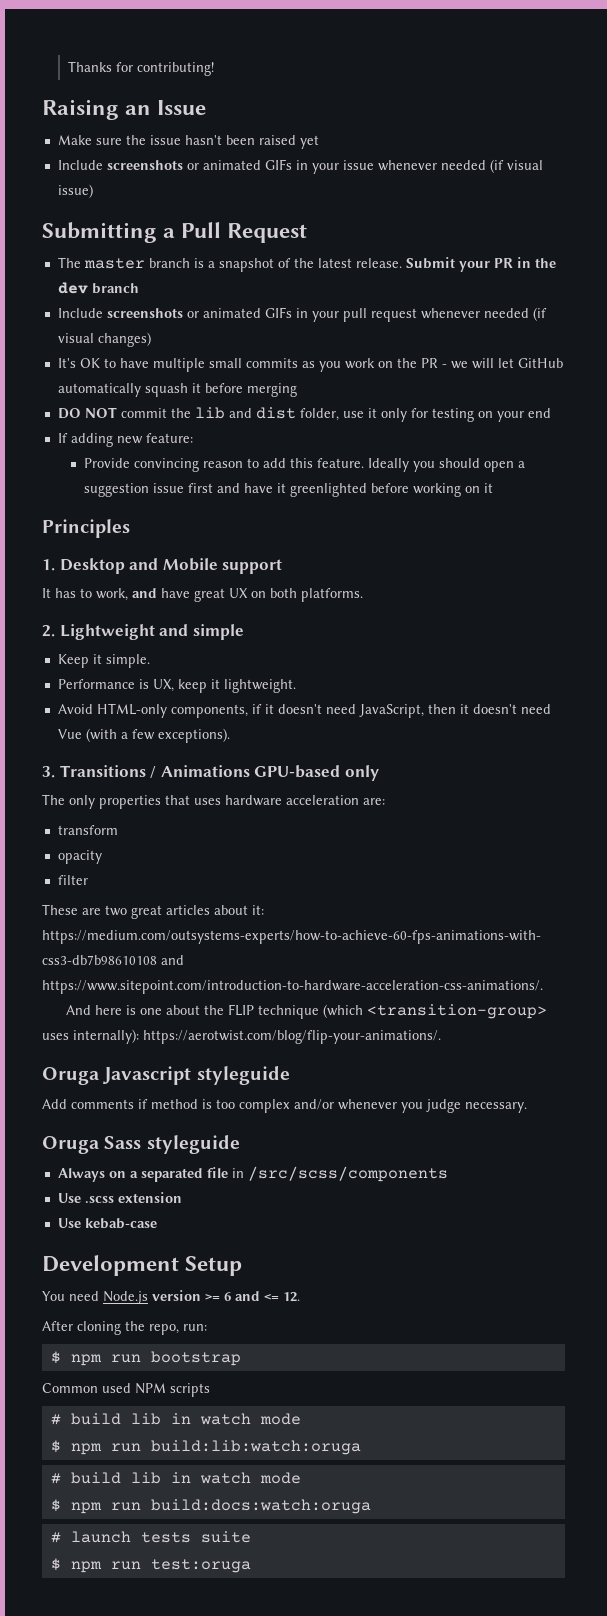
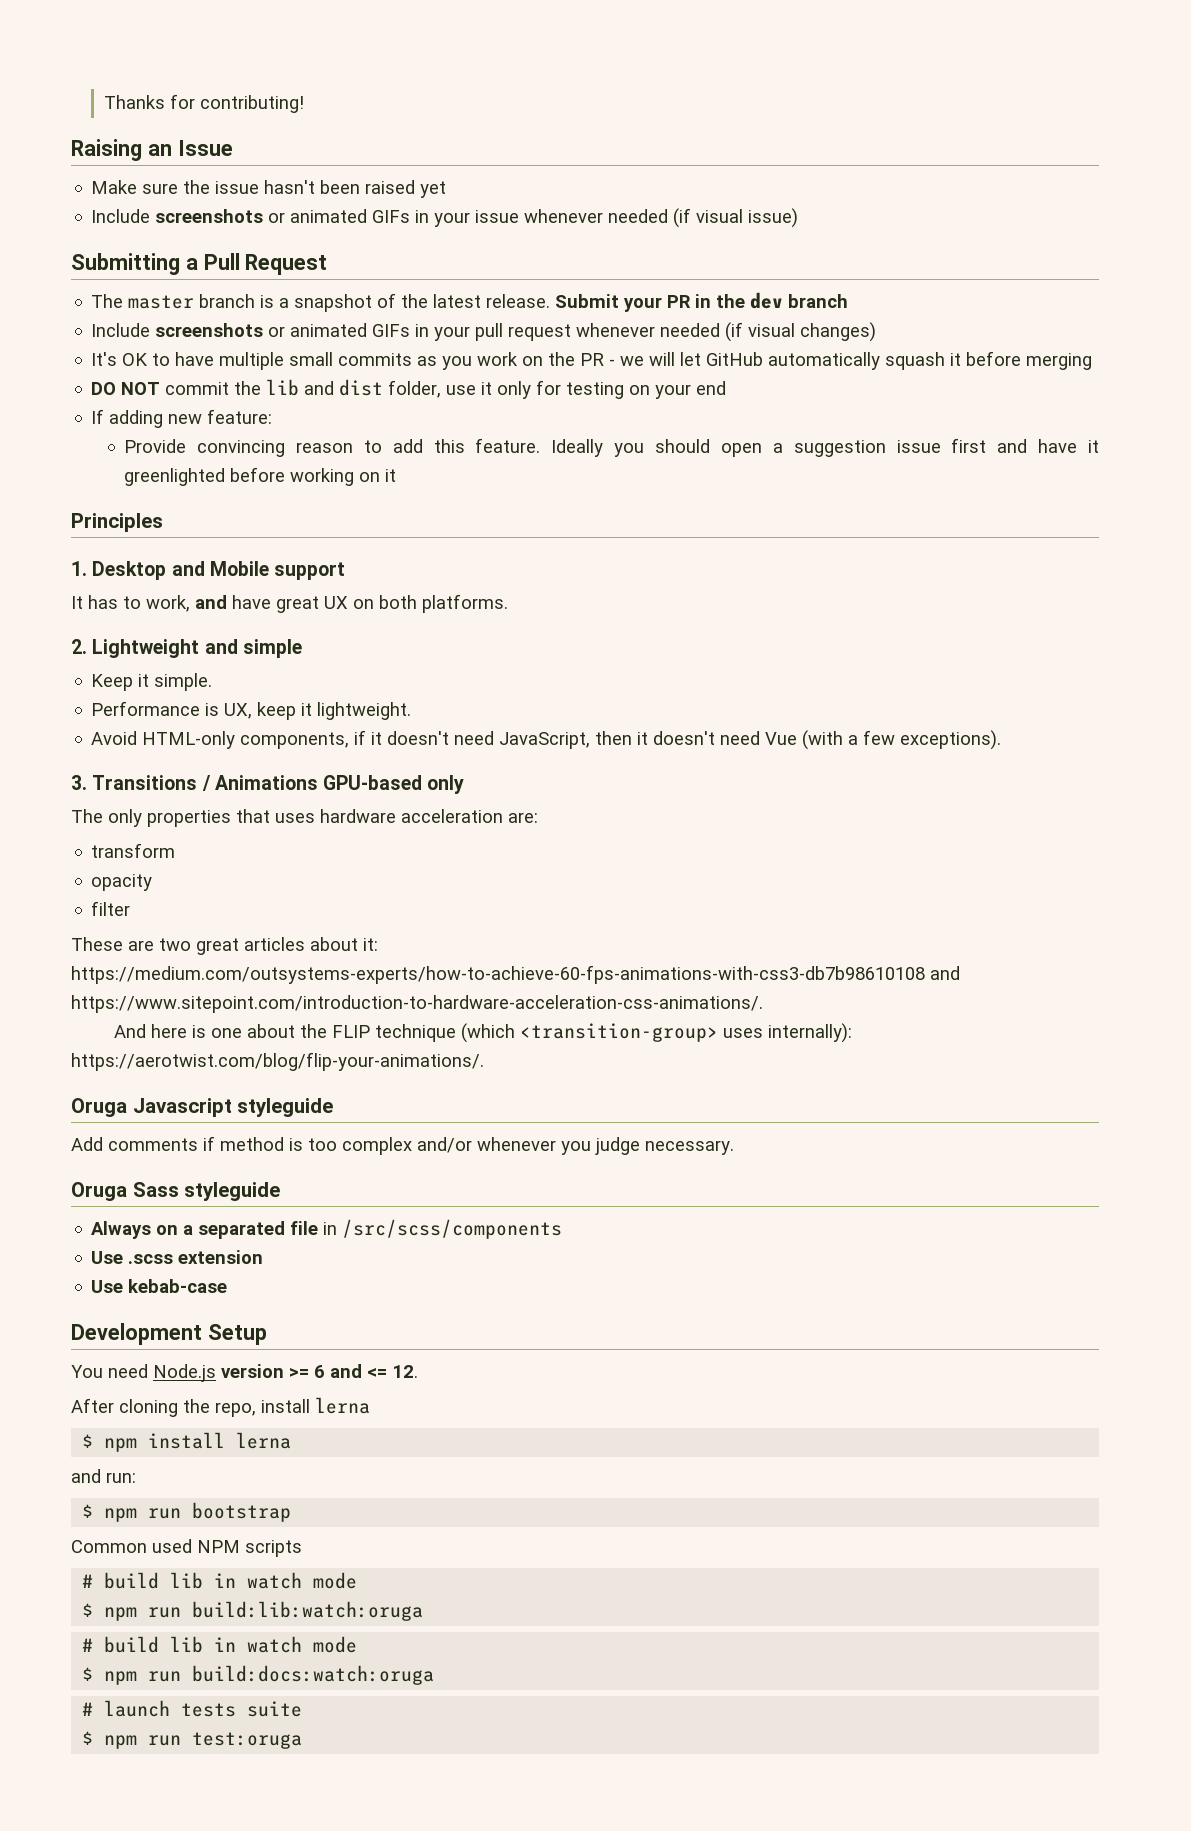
- After cloning the repo, run:
+ After cloning the repo, install lerna
+ $ npm install lerna
+ and run:

